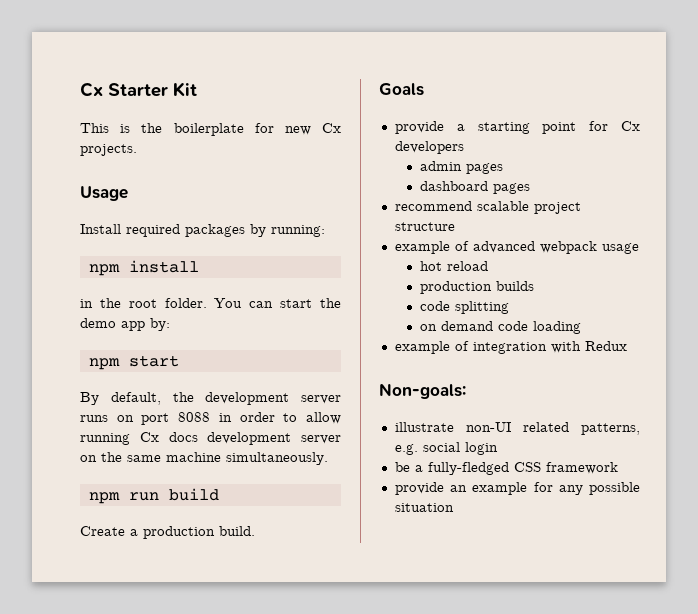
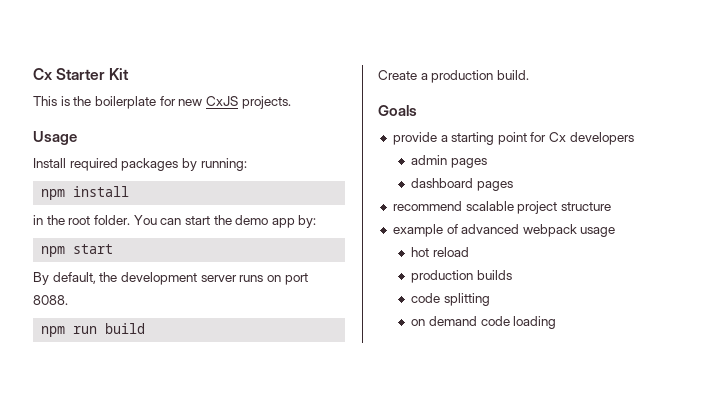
- This is the boilerplate for new Cx projects.
+ This is the boilerplate for new CxJS projects.
- By default, the development server runs on port 8088 in order to allow running Cx docs development server on the same machine simultaneously.
+ By default, the development server runs on port 8088.
- example of integration with Redux
- Non-goals:
- illustrate non-UI related patterns, e.g. social login
- be a fully-fledged CSS framework
- provide an example for any possible situation

